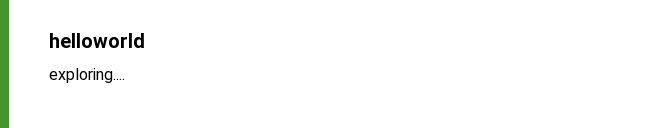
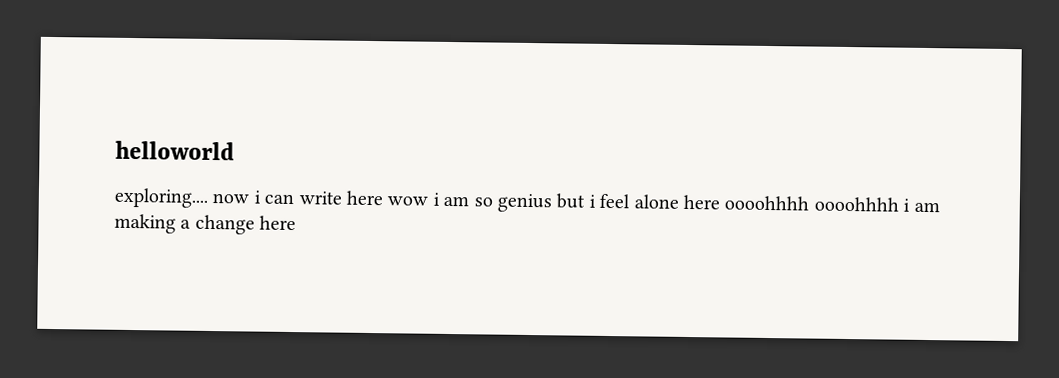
- exploring....
+ exploring.... now i can write here wow i am so genius but i feel alone here oooohhhh oooohhhh i am making a change here

